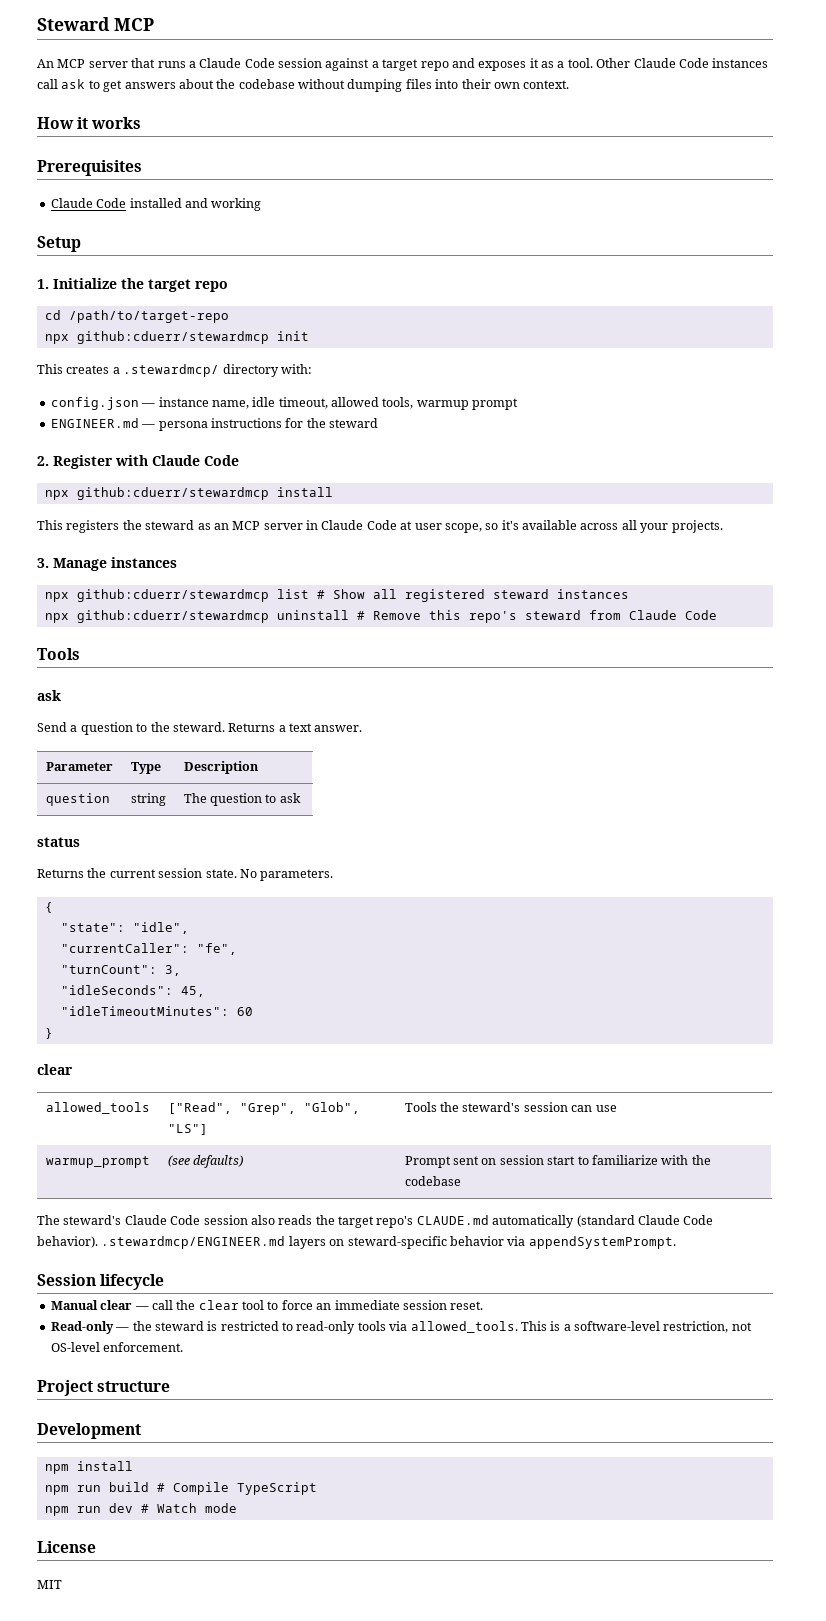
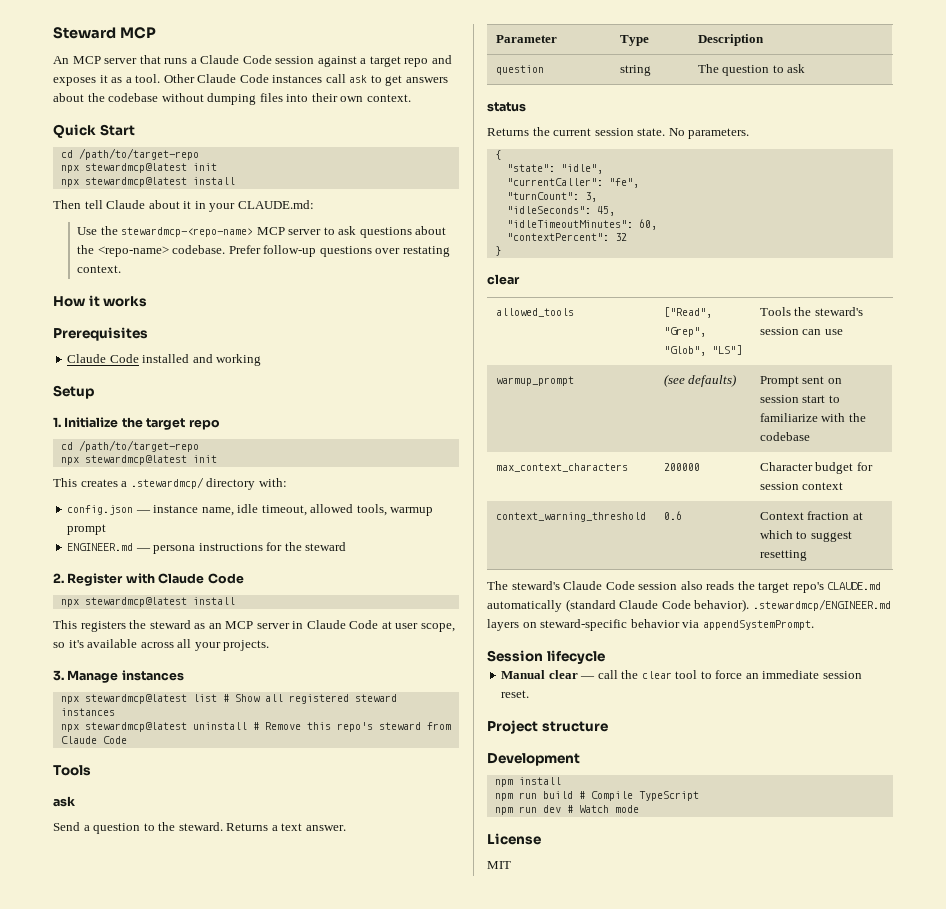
+ Quick Start
+ cd /path/to/target-repo
+ npx stewardmcp@latest init
+ npx stewardmcp@latest install
+ Then tell Claude about it in your CLAUDE.md:
+ Use the stewardmcp-<repo-name> MCP server to ask questions about the <repo-name> codebase. Prefer follow-up questions over restating context.
  1. Initialize the target repo
  cd /path/to/target-repo
- npx github:cduerr/stewardmcp init
+ npx stewardmcp@latest init
  2. Register with Claude Code
- npx github:cduerr/stewardmcp install
+ npx stewardmcp@latest install
- npx github:cduerr/stewardmcp list # Show all registered steward instances
+ npx stewardmcp@latest list # Show all registered steward instances
- npx github:cduerr/stewardmcp uninstall # Remove this repo's steward from Claude Code
+ npx stewardmcp@latest uninstall # Remove this repo's steward from Claude Code
- "idleTimeoutMinutes": 60
+ "idleTimeoutMinutes": 60,
+ "contextPercent": 32
+ max_context_characters | 200000 | Character budget for session context
+ context_warning_threshold | 0.6 | Context fraction at which to suggest resetting
- Read-only — the steward is restricted to read-only tools via allowed_tools. This is a software-level restriction, not OS-level enforcement.

